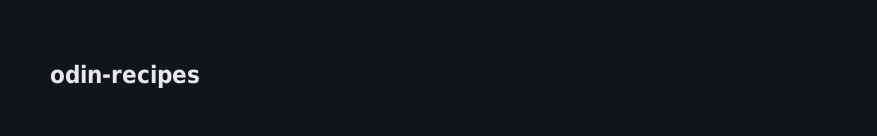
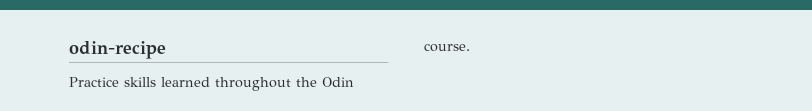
- odin-recipes
+ odin-recipe
+ Practice skills learned throughout the Odin course.

